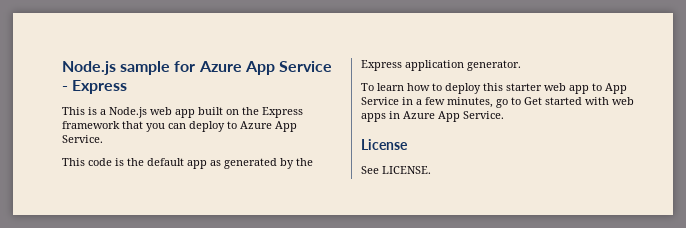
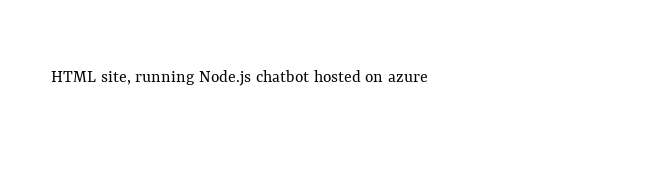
- Node.js sample for Azure App Service - Express
- This is a Node.js web app built on the Express framework that you can deploy to Azure App Service.
- This code is the default app as generated by the Express application generator.
- To learn how to deploy this starter web app to App Service in a few minutes, go to Get started with web apps in Azure App Service.
- License
- See LICENSE.
+ HTML site, running Node.js chatbot hosted on azure

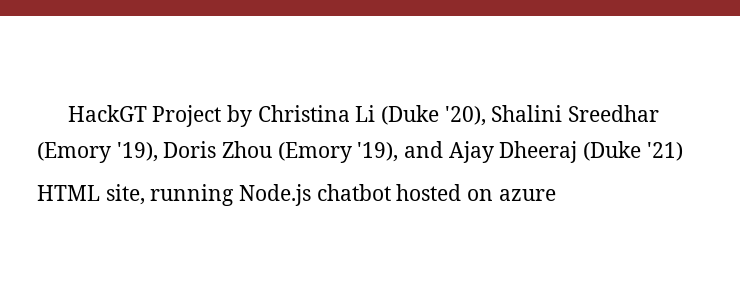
+ HackGT Project by Christina Li (Duke '20), Shalini Sreedhar (Emory '19), Doris Zhou (Emory '19), and Ajay Dheeraj (Duke '21)

